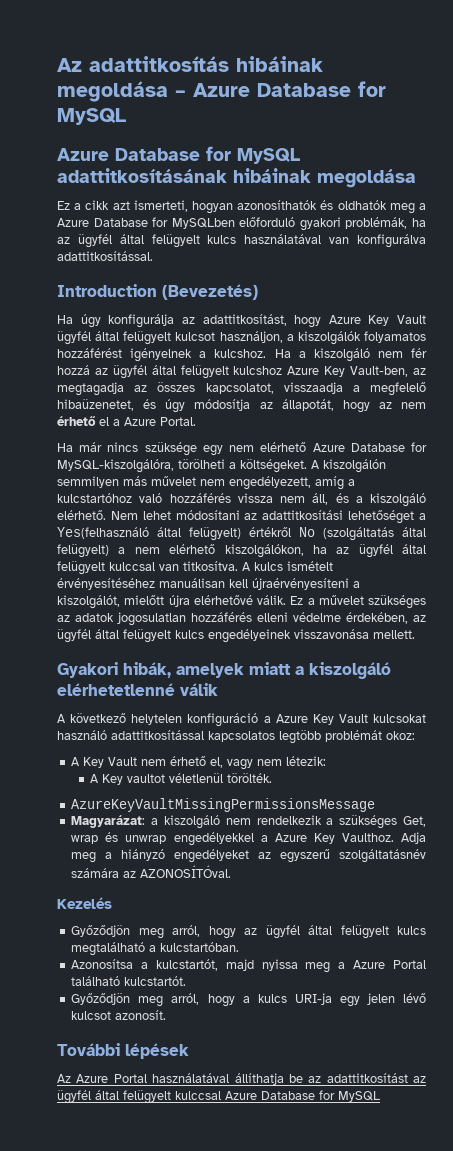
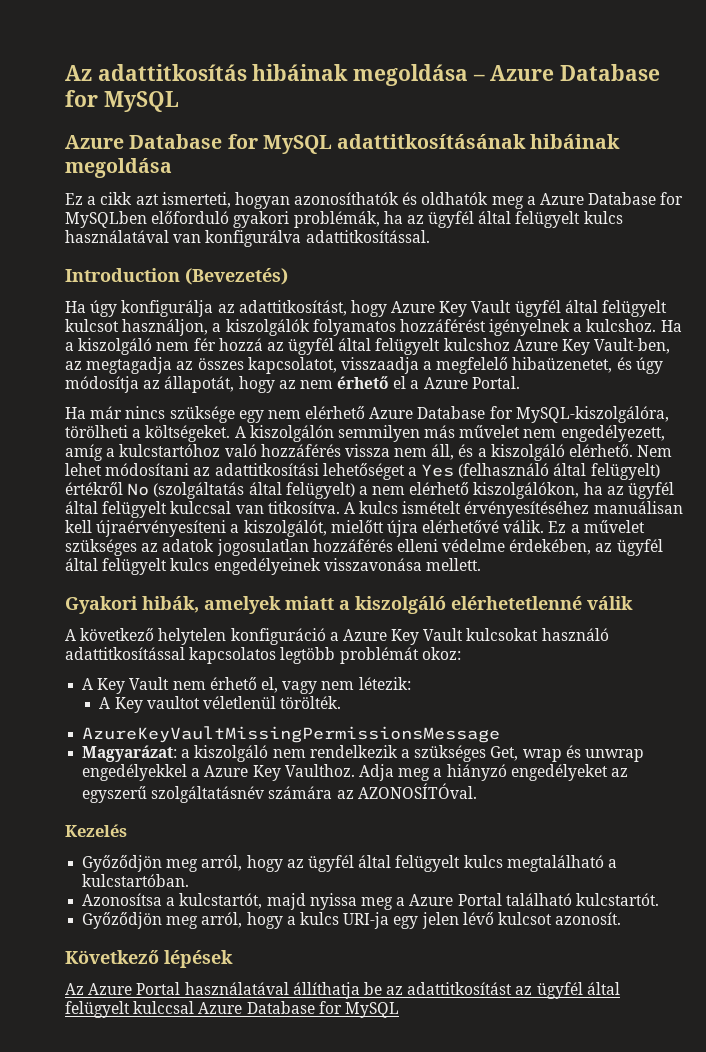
- Nem lehet módosítani az adattitkosítási lehetőséget a Yes(felhasználó által felügyelt) értékről No (szolgáltatás által felügyelt) a nem elérhető kiszolgálókon, ha az ügyfél által felügyelt kulccsal van titkosítva.
+ Nem lehet módosítani az adattitkosítási lehetőséget a Yes (felhasználó által felügyelt) értékről No (szolgáltatás által felügyelt) a nem elérhető kiszolgálókon, ha az ügyfél által felügyelt kulccsal van titkosítva.
- További lépések
+ Következő lépések

